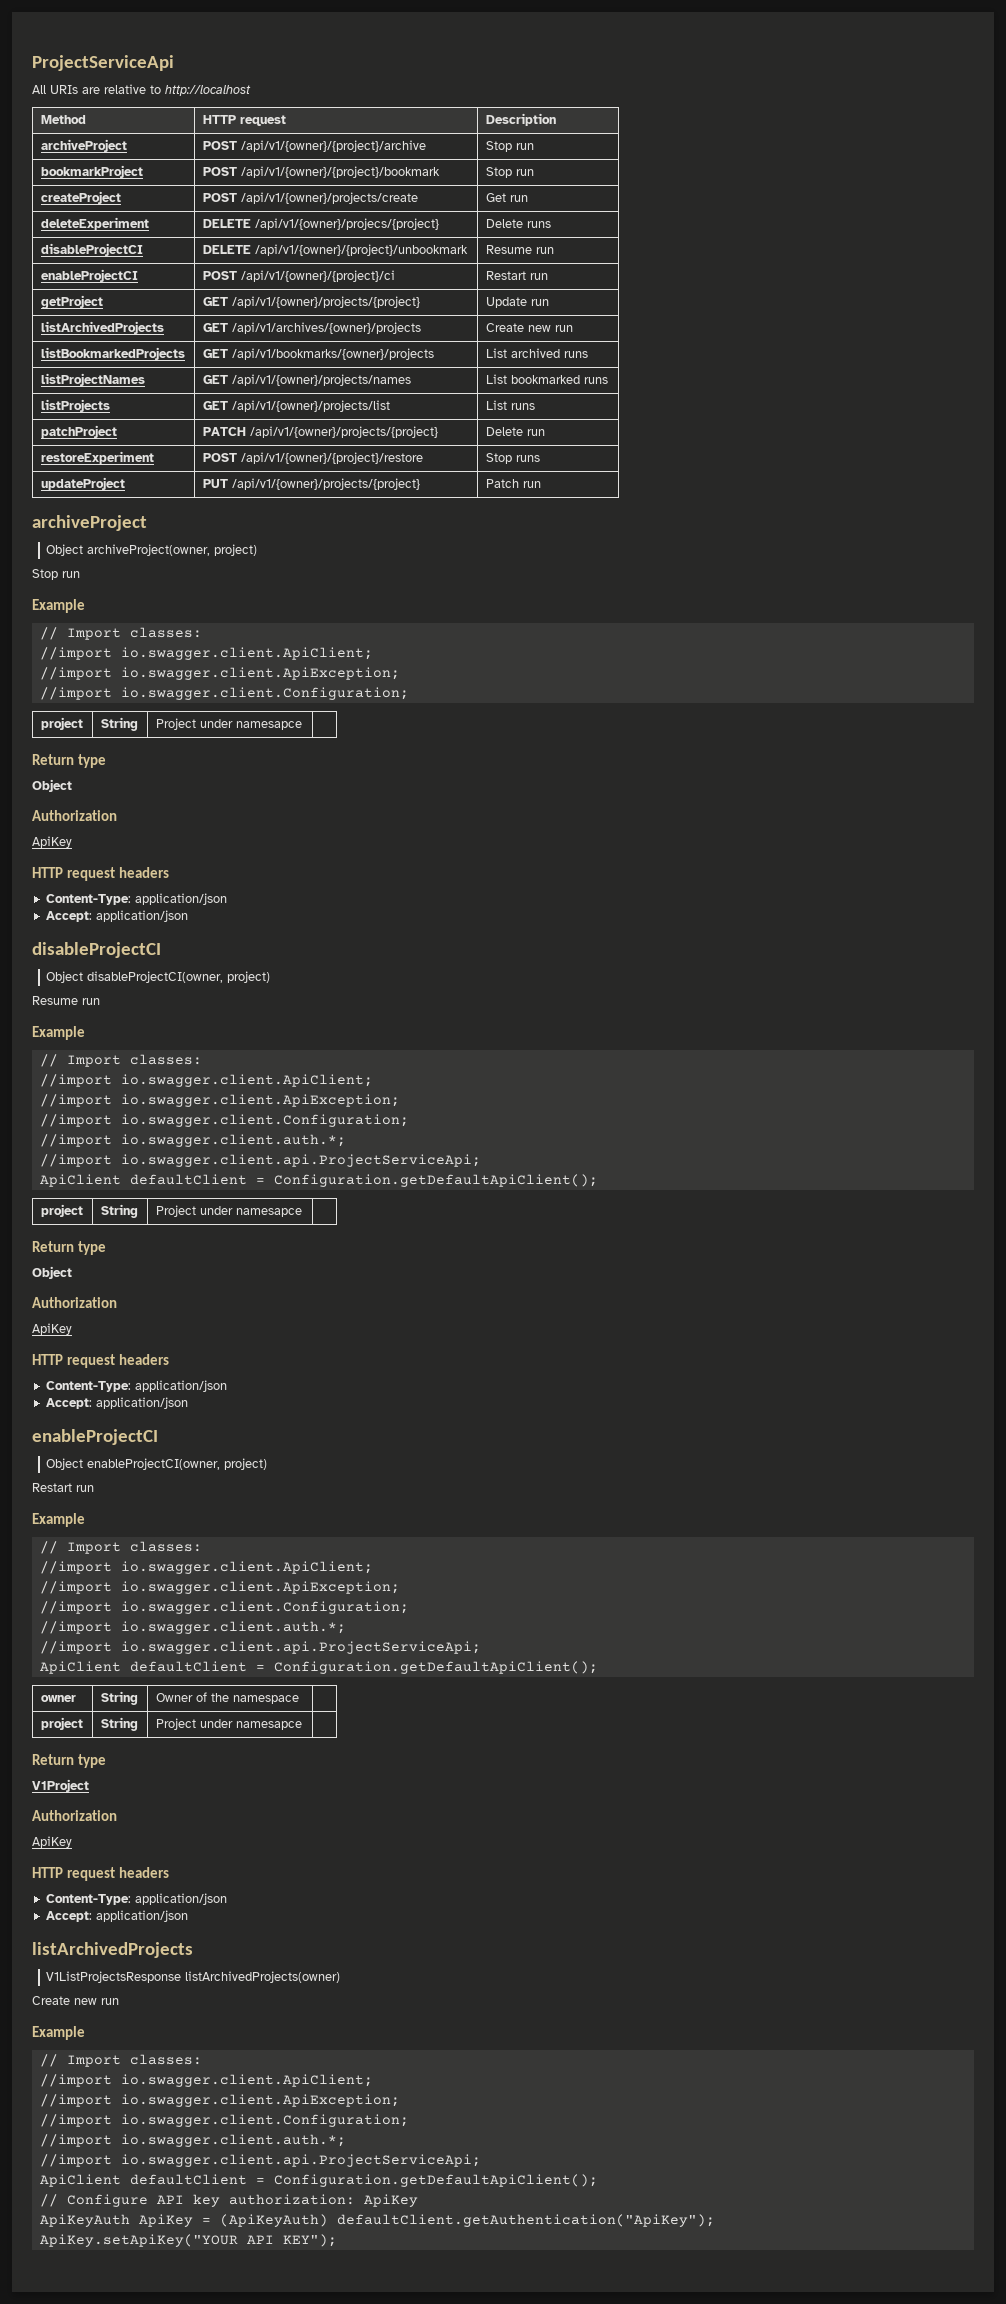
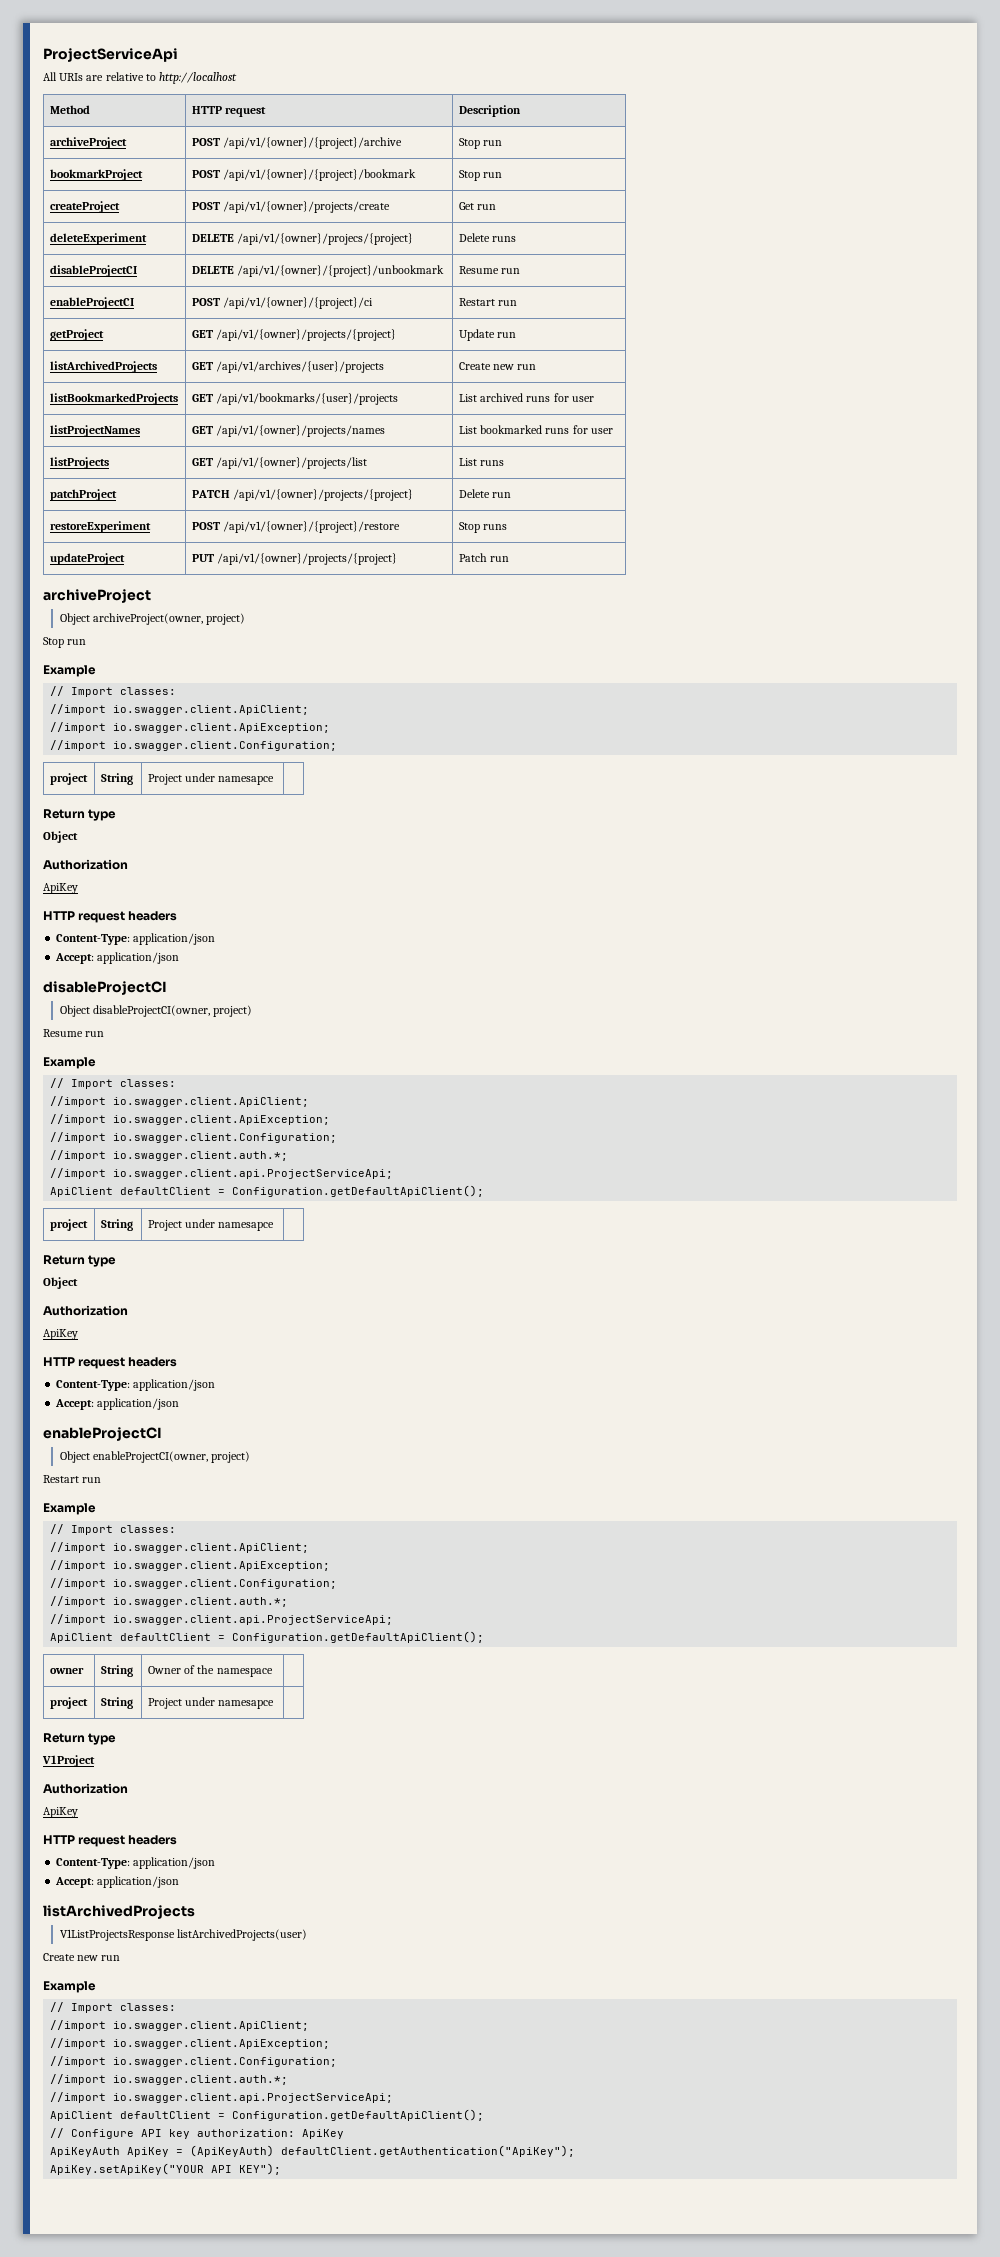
- listArchivedProjects | GET /api/v1/archives/{owner}/projects | Create new run
+ listArchivedProjects | GET /api/v1/archives/{user}/projects | Create new run
- listBookmarkedProjects | GET /api/v1/bookmarks/{owner}/projects | List archived runs
+ listBookmarkedProjects | GET /api/v1/bookmarks/{user}/projects | List archived runs for user
- listProjectNames | GET /api/v1/{owner}/projects/names | List bookmarked runs
+ listProjectNames | GET /api/v1/{owner}/projects/names | List bookmarked runs for user
- V1ListProjectsResponse listArchivedProjects(owner)
+ V1ListProjectsResponse listArchivedProjects(user)

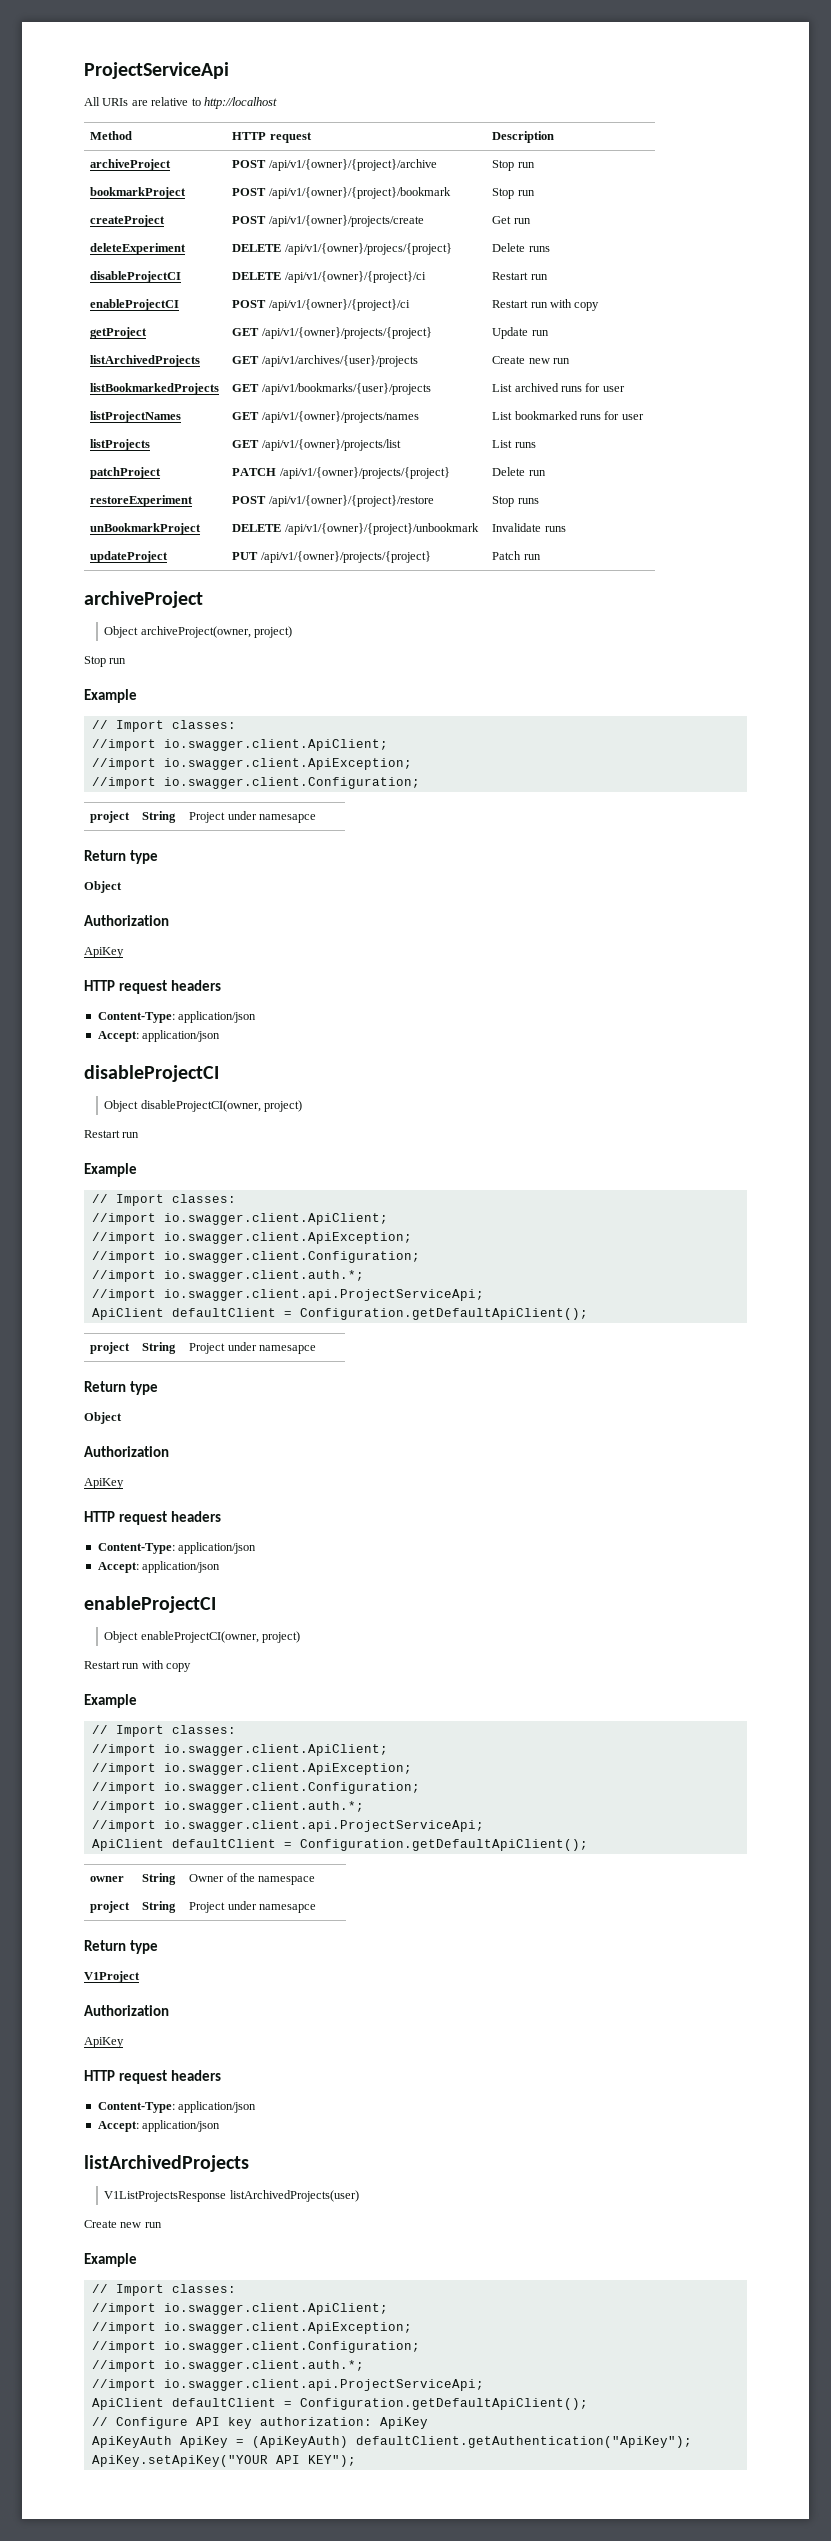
- disableProjectCI | DELETE /api/v1/{owner}/{project}/unbookmark | Resume run
+ disableProjectCI | DELETE /api/v1/{owner}/{project}/ci | Restart run
- enableProjectCI | POST /api/v1/{owner}/{project}/ci | Restart run
+ enableProjectCI | POST /api/v1/{owner}/{project}/ci | Restart run with copy
+ unBookmarkProject | DELETE /api/v1/{owner}/{project}/unbookmark | Invalidate runs
  Object disableProjectCI(owner, project)
- Resume run
+ Restart run
  Object enableProjectCI(owner, project)
- Restart run
+ Restart run with copy

